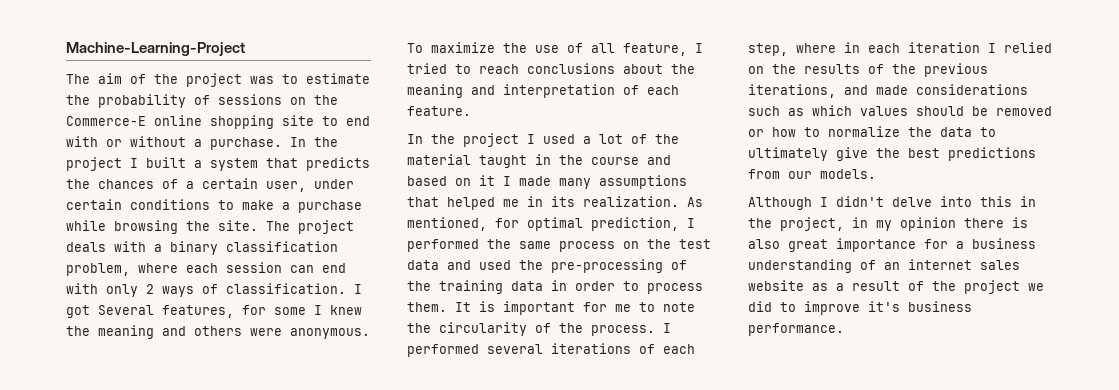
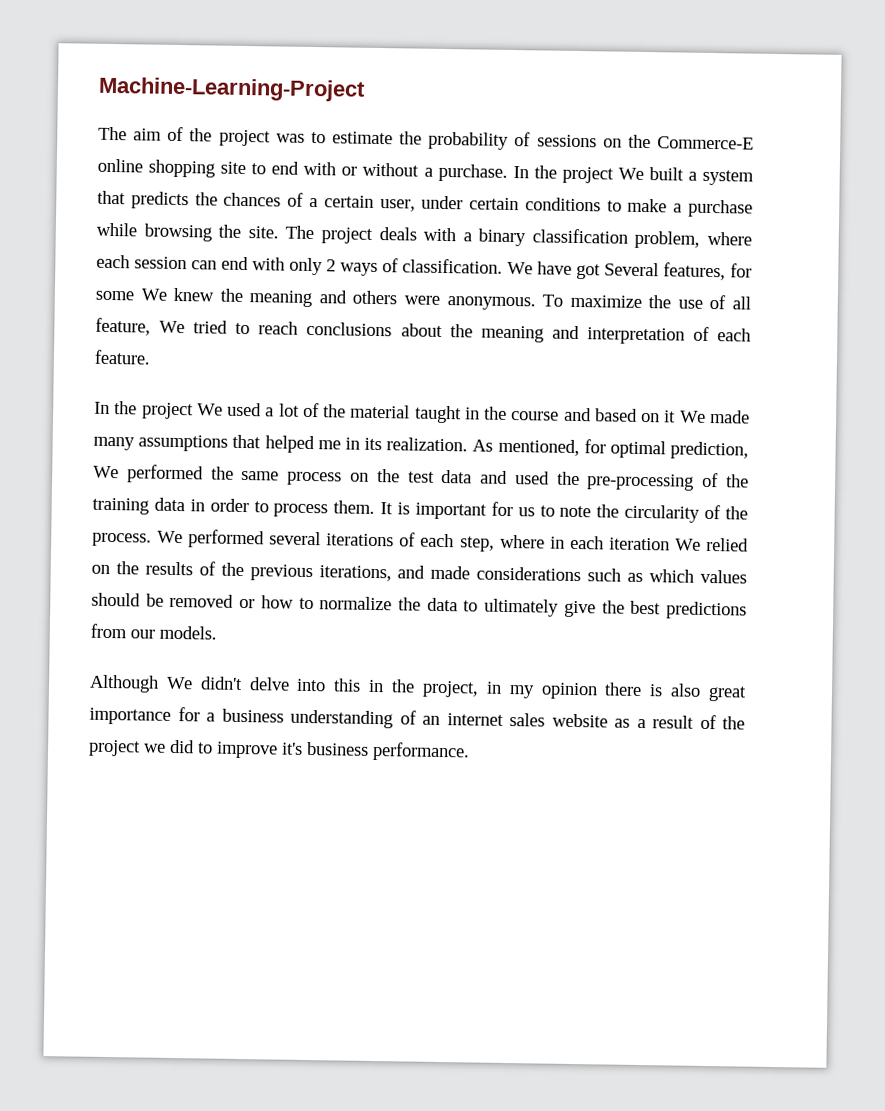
- In the project I built a system that predicts the chances of a certain user, under certain conditions to make a purchase while browsing the site.
+ In the project We built a system that predicts the chances of a certain user, under certain conditions to make a purchase while browsing the site.
- I got Several features, for some I knew the meaning and others were anonymous.
+ We have got Several features, for some We knew the meaning and others were anonymous.
- To maximize the use of all feature, I tried to reach conclusions about the meaning and interpretation of each feature.
+ To maximize the use of all feature, We tried to reach conclusions about the meaning and interpretation of each feature.
- In the project I used a lot of the material taught in the course and based on it I made many assumptions that helped me in its realization.
+ In the project We used a lot of the material taught in the course and based on it We made many assumptions that helped me in its realization.
- As mentioned, for optimal prediction, I performed the same process on the test data and used the pre-processing of the training data in order to process them.
+ As mentioned, for optimal prediction, We performed the same process on the test data and used the pre-processing of the training data in order to process them.
- It is important for me to note the circularity of the process.
+ It is important for us to note the circularity of the process.
- I performed several iterations of each step, where in each iteration I relied on the results of the previous iterations, and made considerations such as which values should be removed or how to normalize the data to ultimately give the best predictions from our models.
+ We performed several iterations of each step, where in each iteration We relied on the results of the previous iterations, and made considerations such as which values should be removed or how to normalize the data to ultimately give the best predictions from our models.
- Although I didn't delve into this in the project, in my opinion there is also great importance for a business understanding of an internet sales website as a result of the project we did to improve it's business performance.
+ Although We didn't delve into this in the project, in my opinion there is also great importance for a business understanding of an internet sales website as a result of the project we did to improve it's business performance.

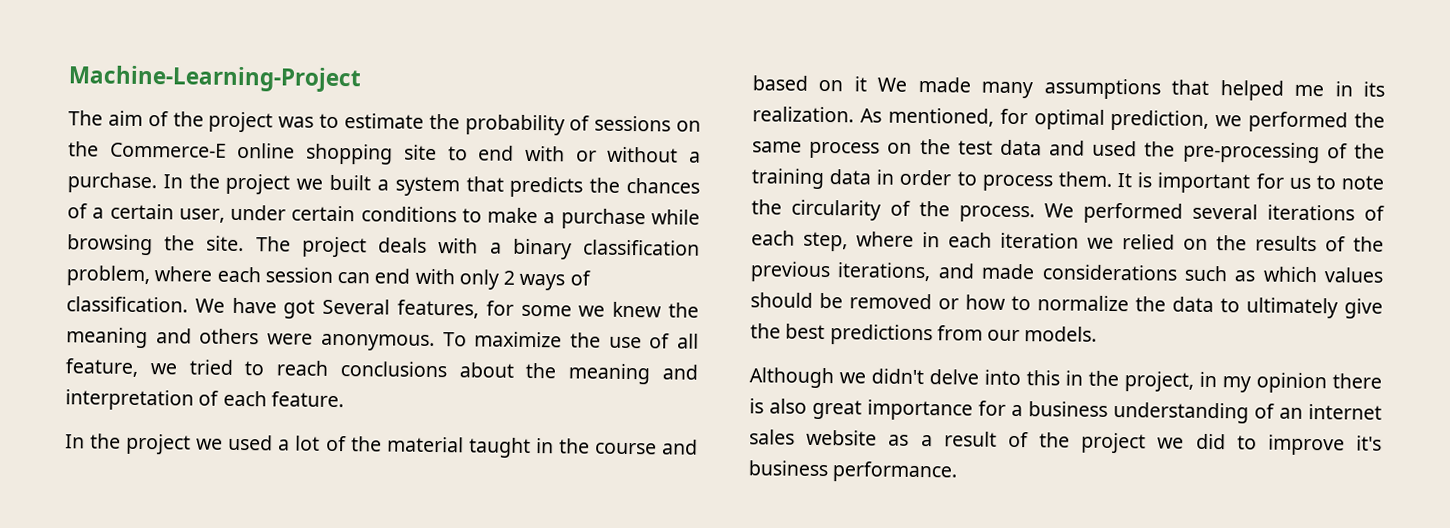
- In the project We built a system that predicts the chances of a certain user, under certain conditions to make a purchase while browsing the site.
+ In the project we built a system that predicts the chances of a certain user, under certain conditions to make a purchase while browsing the site.
- We have got Several features, for some We knew the meaning and others were anonymous.
+ We have got Several features, for some we knew the meaning and others were anonymous.
- To maximize the use of all feature, We tried to reach conclusions about the meaning and interpretation of each feature.
+ To maximize the use of all feature, we tried to reach conclusions about the meaning and interpretation of each feature.
- In the project We used a lot of the material taught in the course and based on it We made many assumptions that helped me in its realization.
+ In the project we used a lot of the material taught in the course and based on it We made many assumptions that helped me in its realization.
- As mentioned, for optimal prediction, We performed the same process on the test data and used the pre-processing of the training data in order to process them.
+ As mentioned, for optimal prediction, we performed the same process on the test data and used the pre-processing of the training data in order to process them.
- We performed several iterations of each step, where in each iteration We relied on the results of the previous iterations, and made considerations such as which values should be removed or how to normalize the data to ultimately give the best predictions from our models.
+ We performed several iterations of each step, where in each iteration we relied on the results of the previous iterations, and made considerations such as which values should be removed or how to normalize the data to ultimately give the best predictions from our models.
- Although We didn't delve into this in the project, in my opinion there is also great importance for a business understanding of an internet sales website as a result of the project we did to improve it's business performance.
+ Although we didn't delve into this in the project, in my opinion there is also great importance for a business understanding of an internet sales website as a result of the project we did to improve it's business performance.

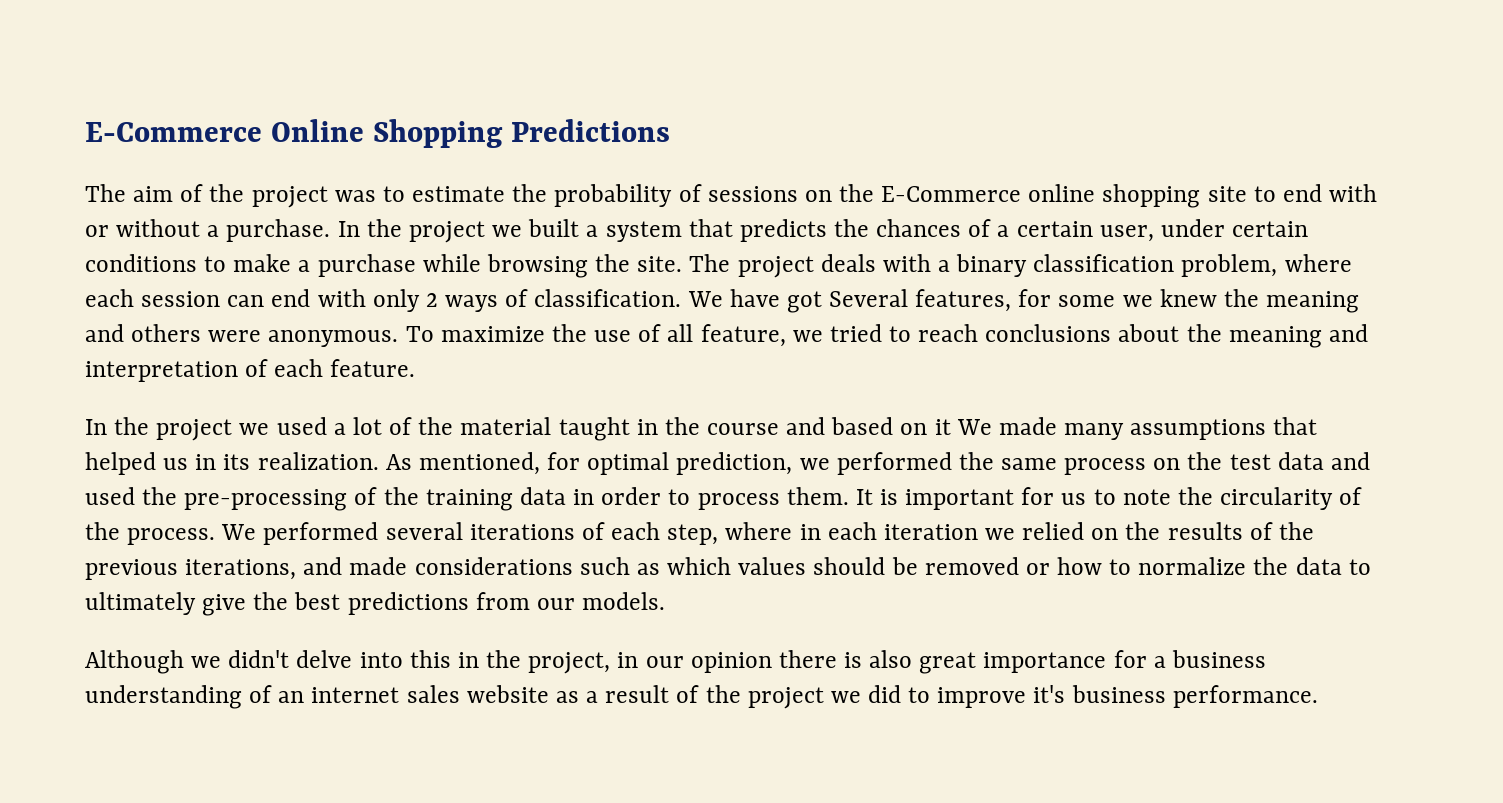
- Machine-Learning-Project
+ E-Commerce Online Shopping Predictions
- The aim of the project was to estimate the probability of sessions on the Commerce-E online shopping site to end with or without a purchase.
+ The aim of the project was to estimate the probability of sessions on the E-Commerce online shopping site to end with or without a purchase.
- In the project we used a lot of the material taught in the course and based on it We made many assumptions that helped me in its realization.
+ In the project we used a lot of the material taught in the course and based on it We made many assumptions that helped us in its realization.
- Although we didn't delve into this in the project, in my opinion there is also great importance for a business understanding of an internet sales website as a result of the project we did to improve it's business performance.
+ Although we didn't delve into this in the project, in our opinion there is also great importance for a business understanding of an internet sales website as a result of the project we did to improve it's business performance.

